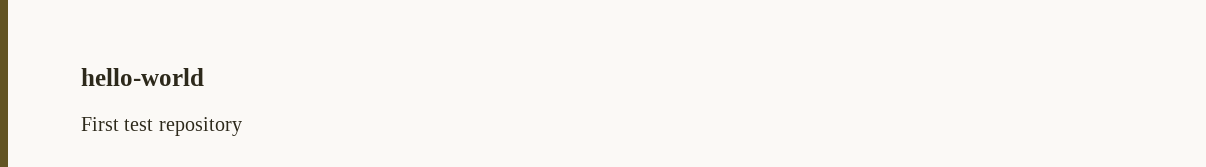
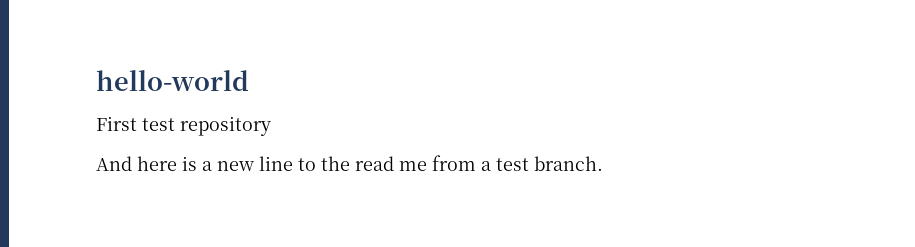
+ And here is a new line to the read me from a test branch.

